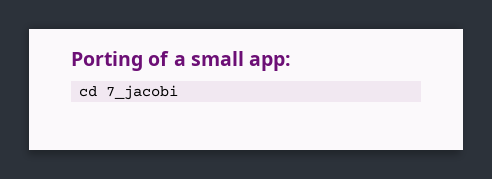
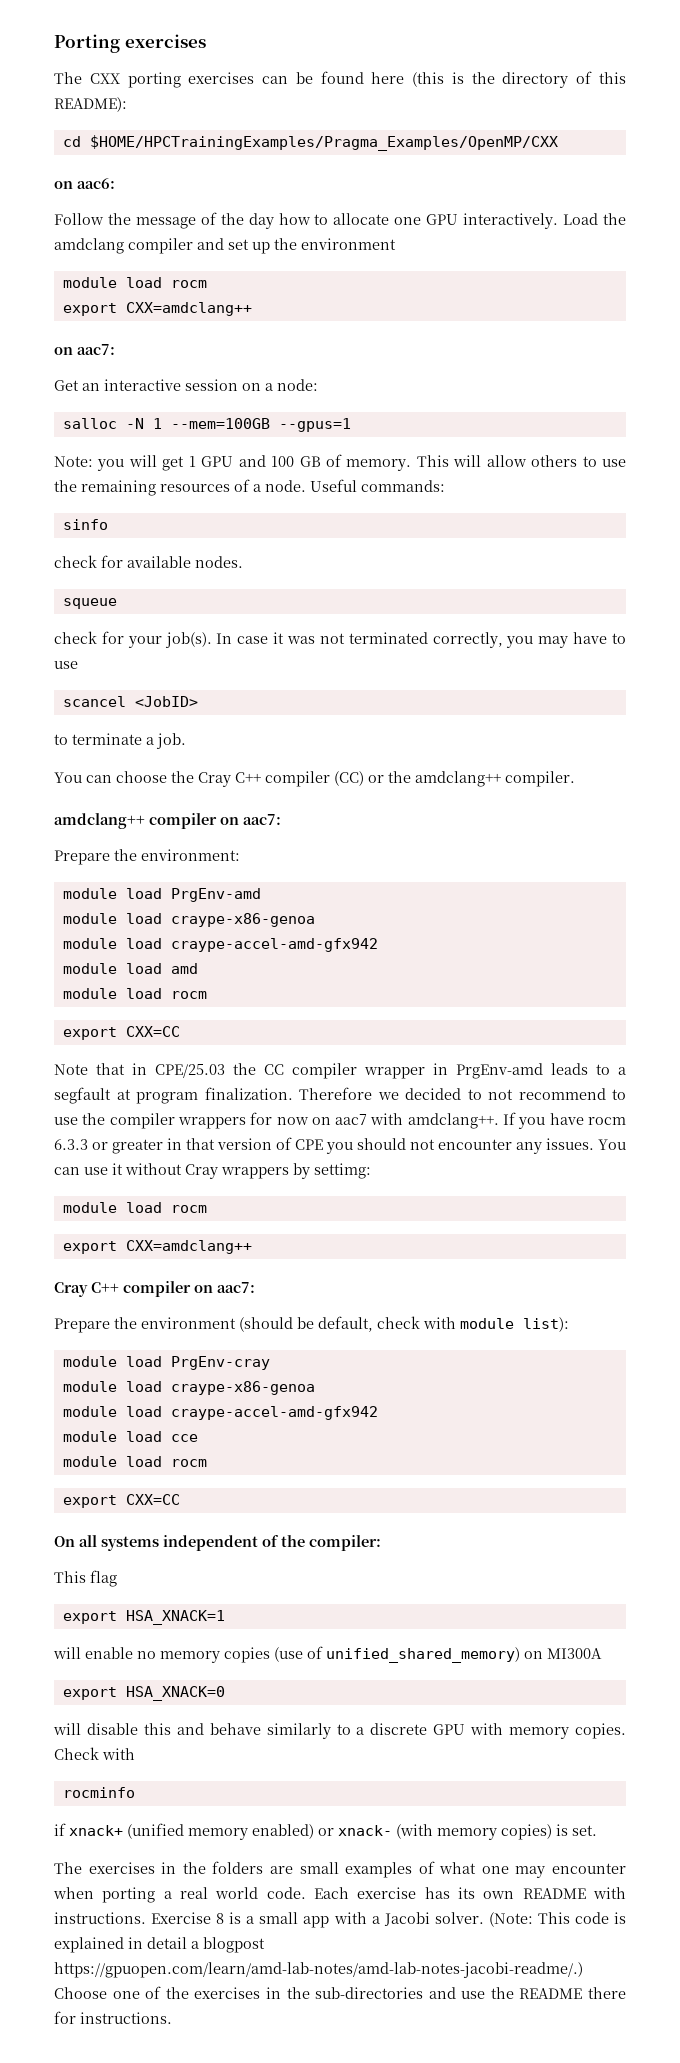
- Porting of a small app:
- cd 7_jacobi
+ Porting exercises
+ The CXX porting exercises can be found here (this is the directory of this README):
+ cd $HOME/HPCTrainingExamples/Pragma_Examples/OpenMP/CXX
+ on aac6:
+ Follow the message of the day how to allocate one GPU interactively. Load the amdclang compiler and set up the environment
+ module load rocm
+ export CXX=amdclang++
+ on aac7:
+ Get an interactive session on a node:
+ salloc -N 1 --mem=100GB --gpus=1
+ Note: you will get 1 GPU and 100 GB of memory. This will allow others to use the remaining resources of a node. Useful commands:
+ sinfo
+ check for available nodes.
+ squeue
+ check for your job(s). In case it was not terminated correctly, you may have to use
+ scancel <JobID>
+ to terminate a job.
+ You can choose the Cray C++ compiler (CC) or the amdclang++ compiler.
+ amdclang++ compiler on aac7:
+ Prepare the environment:
+ module load PrgEnv-amd
+ module load craype-x86-genoa
+ module load craype-accel-amd-gfx942
+ module load amd
+ module load rocm
+ export CXX=CC
+ Note that in CPE/25.03 the CC compiler wrapper in PrgEnv-amd leads to a segfault at program finalization. Therefore we decided to not recommend to use the compiler wrappers for now on aac7 with amdclang++. If you have rocm 6.3.3 or greater in that version of CPE you should not encounter any issues. You can use it without Cray wrappers by settimg:
+ module load rocm
+ export CXX=amdclang++
+ Cray C++ compiler on aac7:
+ Prepare the environment (should be default, check with module list):
+ module load PrgEnv-cray
+ module load craype-x86-genoa
+ module load craype-accel-amd-gfx942
+ module load cce
+ module load rocm
+ export CXX=CC
+ On all systems independent of the compiler:
+ This flag
+ export HSA_XNACK=1
+ will enable no memory copies (use of unified_shared_memory) on MI300A
+ export HSA_XNACK=0
+ will disable this and behave similarly to a discrete GPU with memory copies. Check with
+ rocminfo
+ if xnack+ (unified memory enabled) or xnack- (with memory copies) is set.
+ The exercises in the folders are small examples of what one may encounter when porting a real world code. Each exercise has its own README with instructions. Exercise 8 is a small app with a Jacobi solver. (Note: This code is explained in detail a blogpost https://gpuopen.com/learn/amd-lab-notes/amd-lab-notes-jacobi-readme/.) Choose one of the exercises in the sub-directories and use the README there for instructions.

